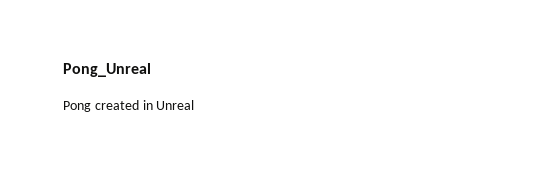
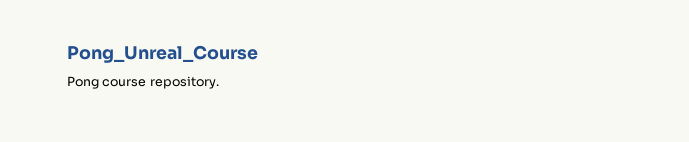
- Pong_Unreal
+ Pong_Unreal_Course
- Pong created in Unreal
+ Pong course repository.

